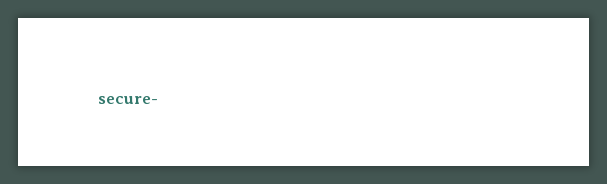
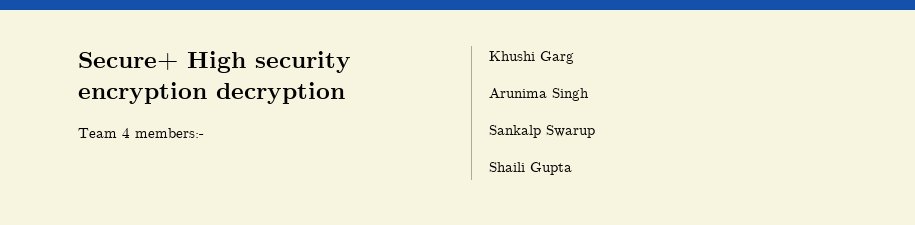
- secure-
+ Secure+ High security encryption decryption
+ Team 4 members:-
+ Khushi Garg
+ Arunima Singh
+ Sankalp Swarup
+ Shaili Gupta

